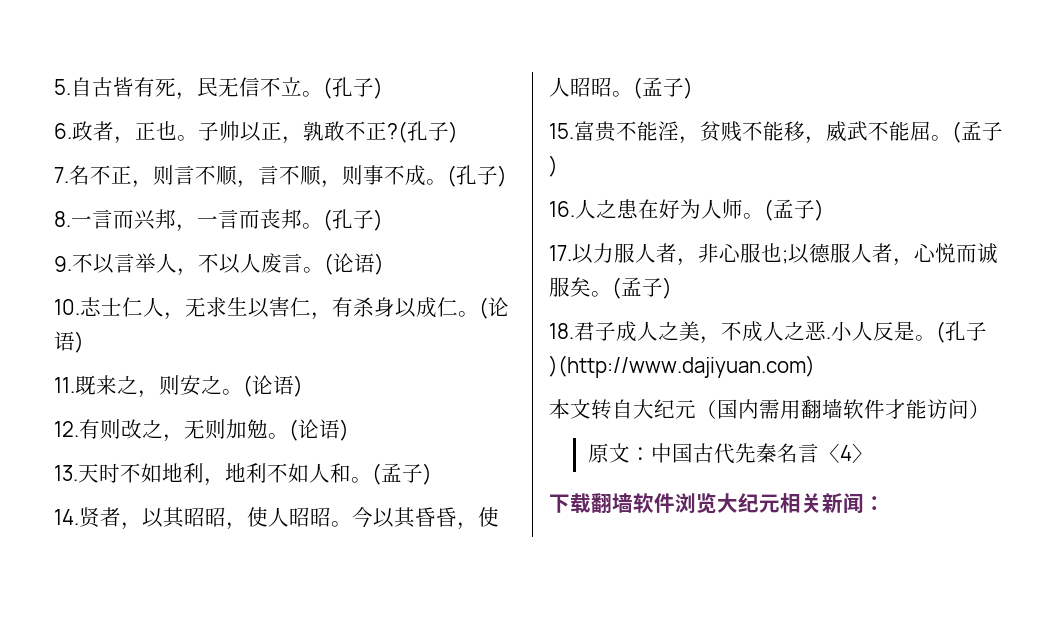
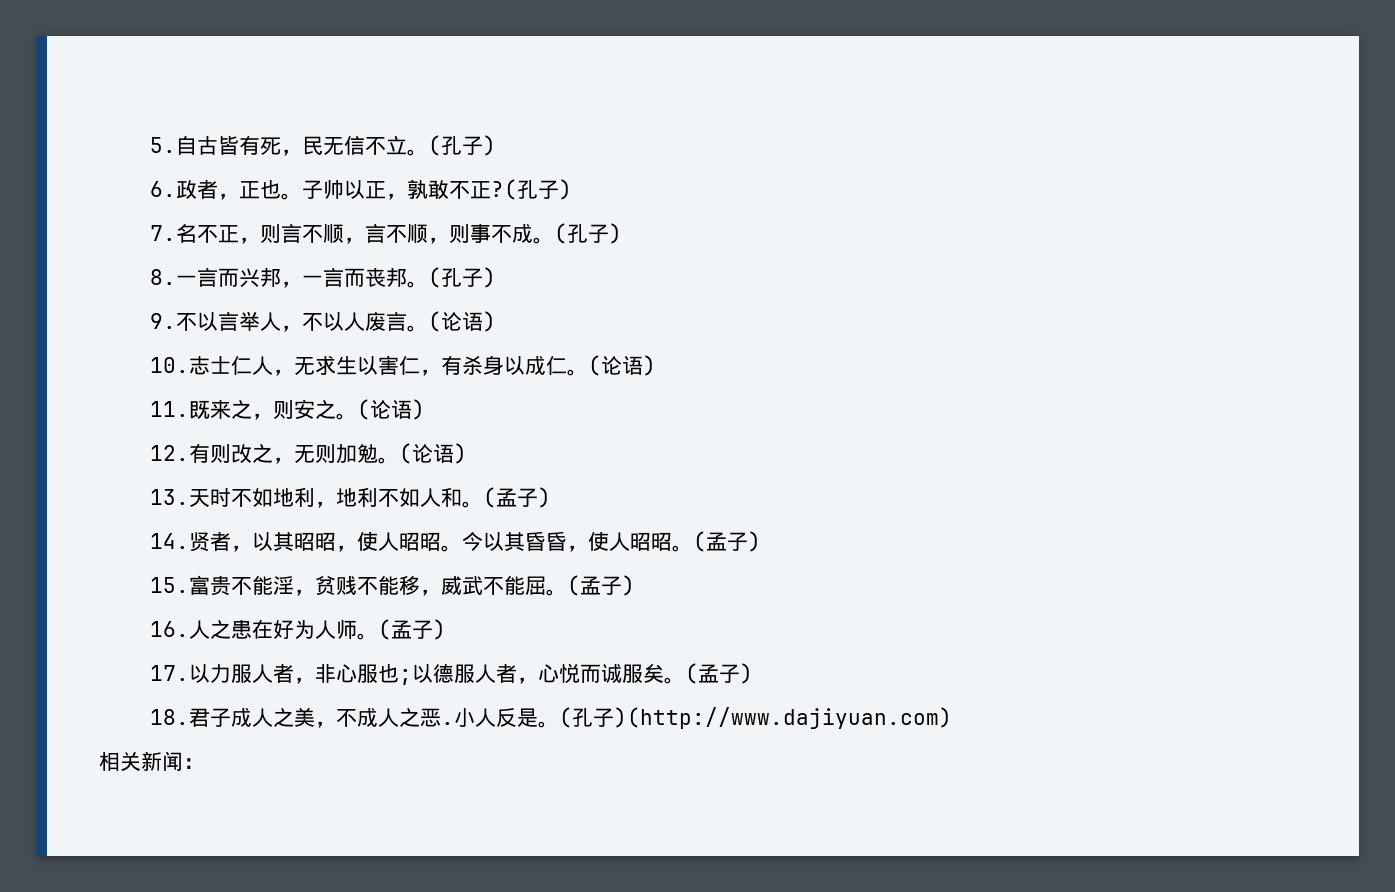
- 本文转自大纪元（国内需用翻墙软件才能访问）
- 原文：中国古代先秦名言〈4〉
- 下载翻墙软件浏览大纪元相关新闻：
+ 相关新闻：

